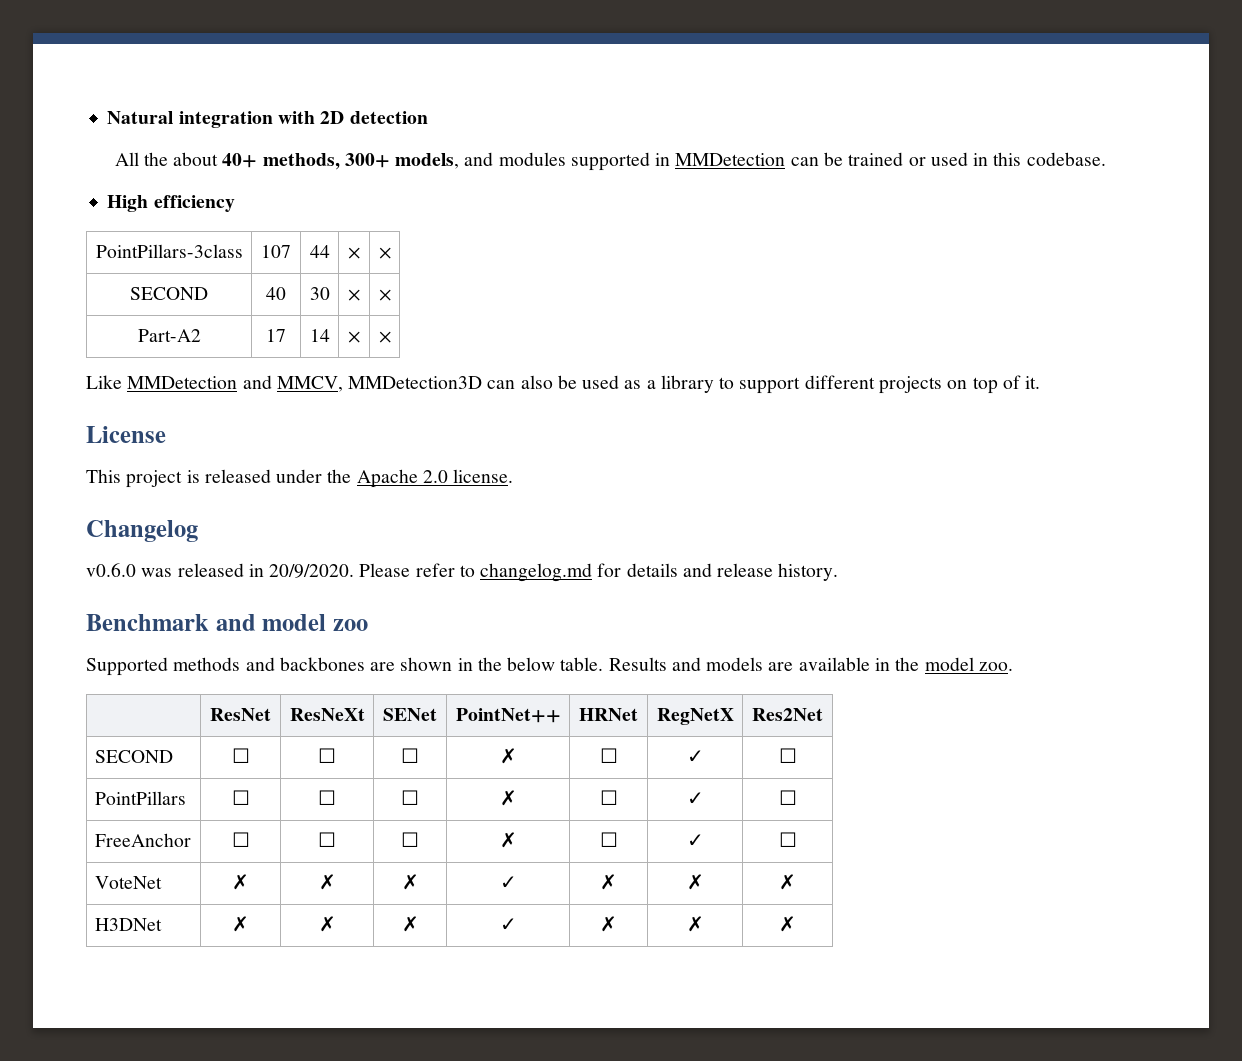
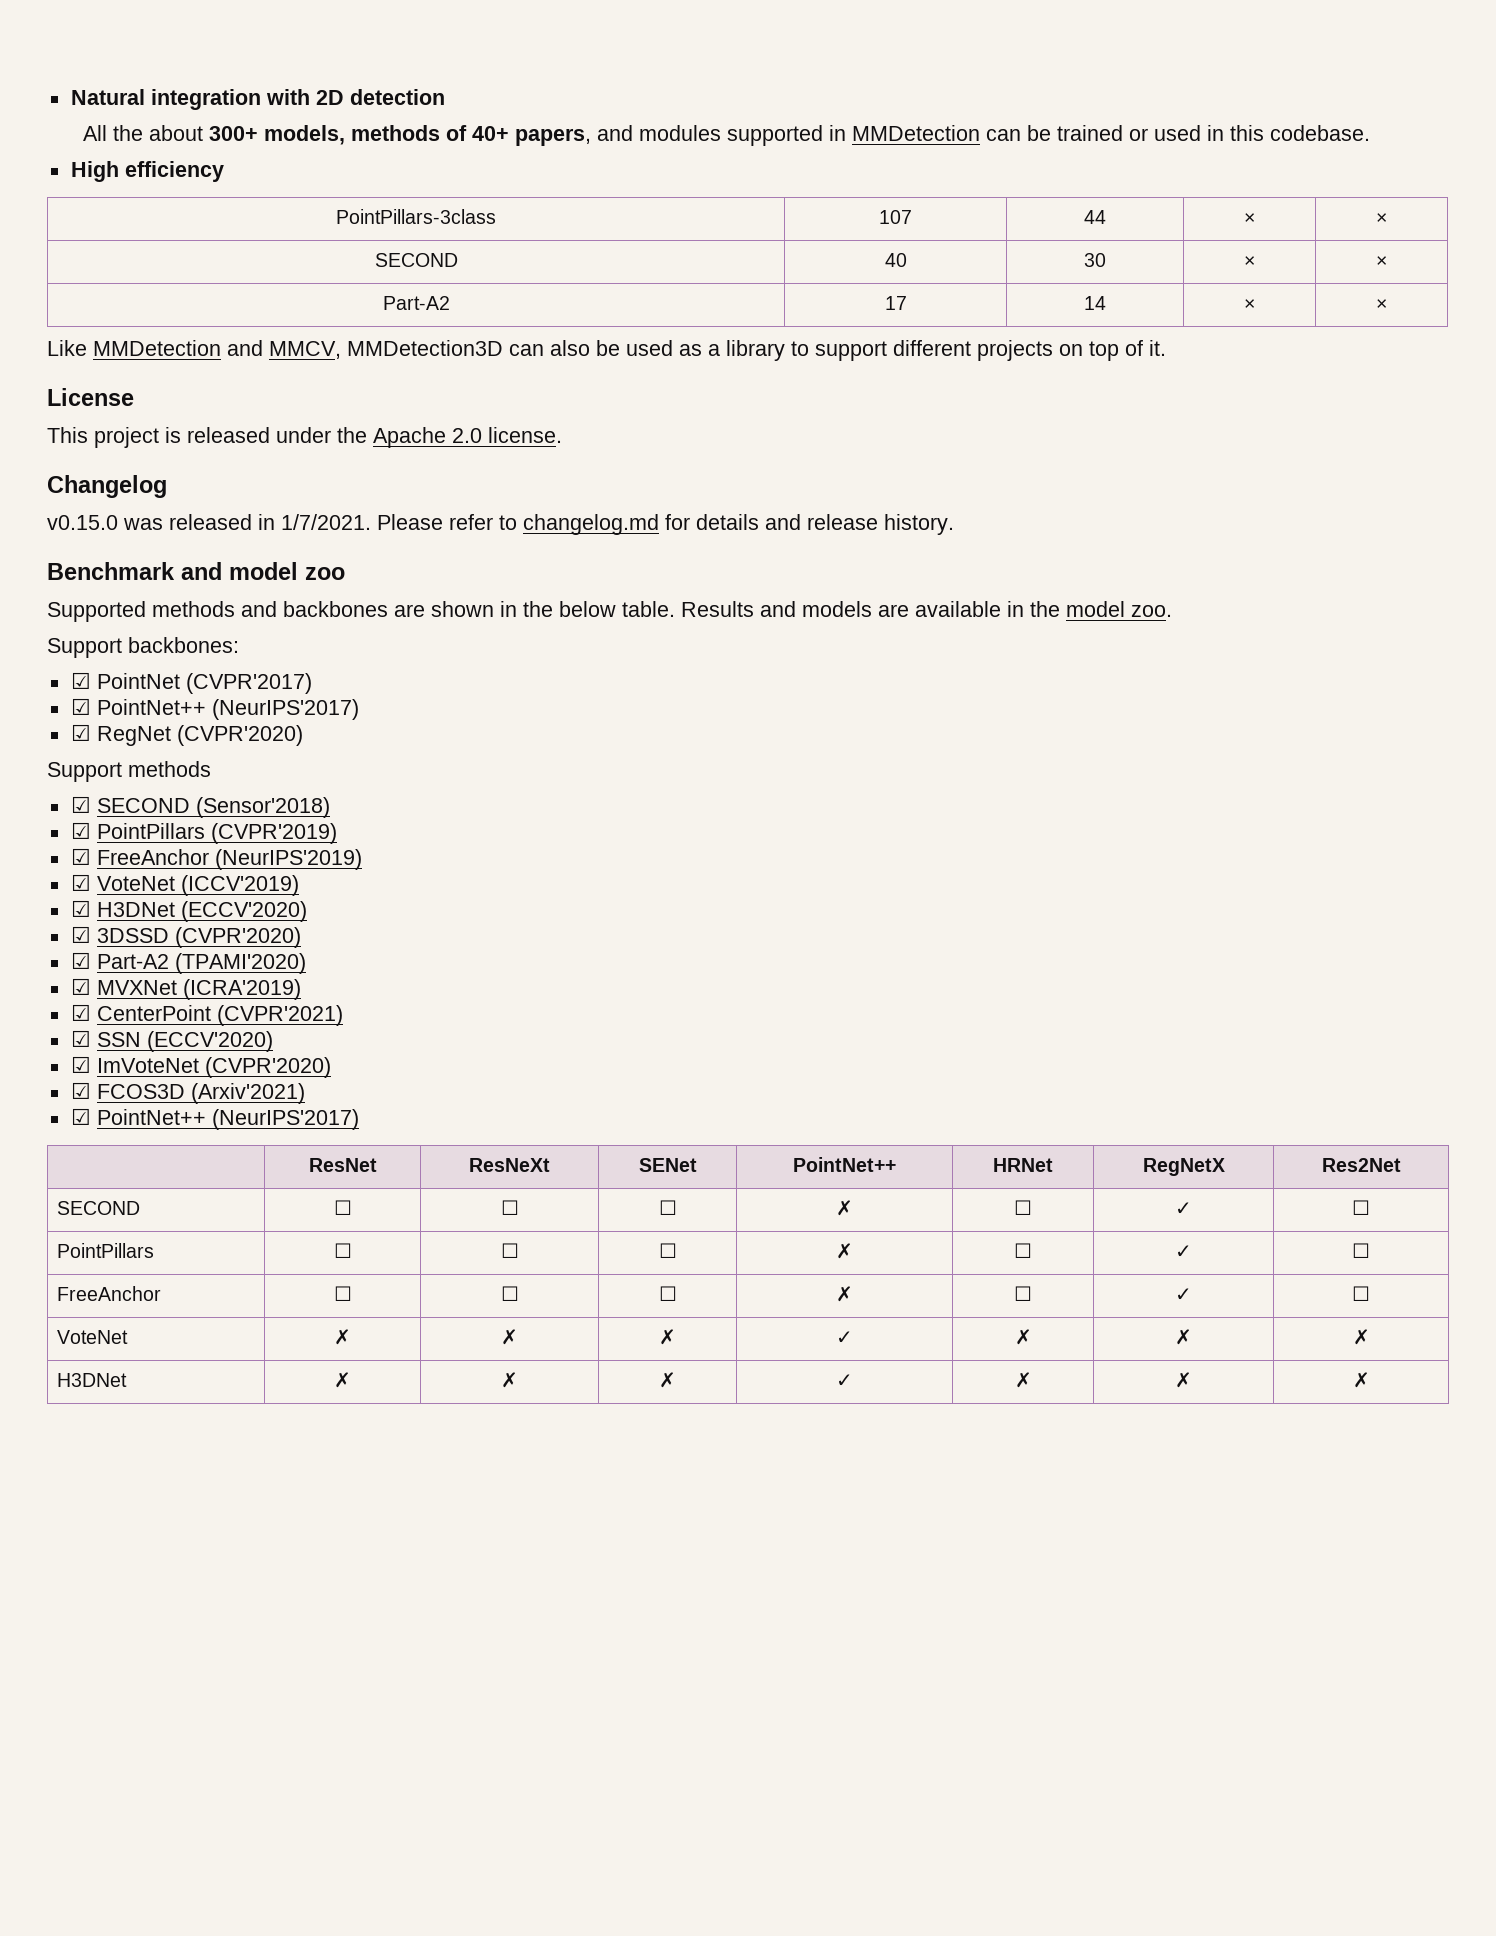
- All the about 40+ methods, 300+ models, and modules supported in MMDetection can be trained or used in this codebase.
+ All the about 300+ models, methods of 40+ papers, and modules supported in MMDetection can be trained or used in this codebase.
- v0.6.0 was released in 20/9/2020.
+ v0.15.0 was released in 1/7/2021.
+ Support backbones:
+ ☑ PointNet (CVPR'2017)
+ ☑ PointNet++ (NeurIPS'2017)
+ ☑ RegNet (CVPR'2020)
+ Support methods
+ ☑ SECOND (Sensor'2018)
+ ☑ PointPillars (CVPR'2019)
+ ☑ FreeAnchor (NeurIPS'2019)
+ ☑ VoteNet (ICCV'2019)
+ ☑ H3DNet (ECCV'2020)
+ ☑ 3DSSD (CVPR'2020)
+ ☑ Part-A2 (TPAMI'2020)
+ ☑ MVXNet (ICRA'2019)
+ ☑ CenterPoint (CVPR'2021)
+ ☑ SSN (ECCV'2020)
+ ☑ ImVoteNet (CVPR'2020)
+ ☑ FCOS3D (Arxiv'2021)
+ ☑ PointNet++ (NeurIPS'2017)

